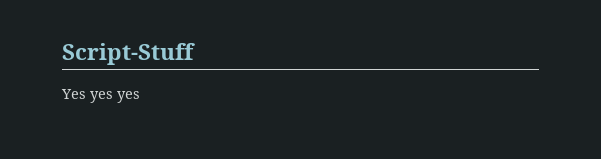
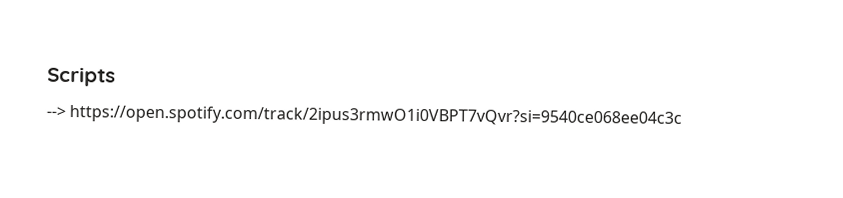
- Script-Stuff
- Yes yes yes
+ Scripts
+ --> https://open.spotify.com/track/2ipus3rmwO1i0VBPT7vQvr?si=9540ce068ee04c3c

